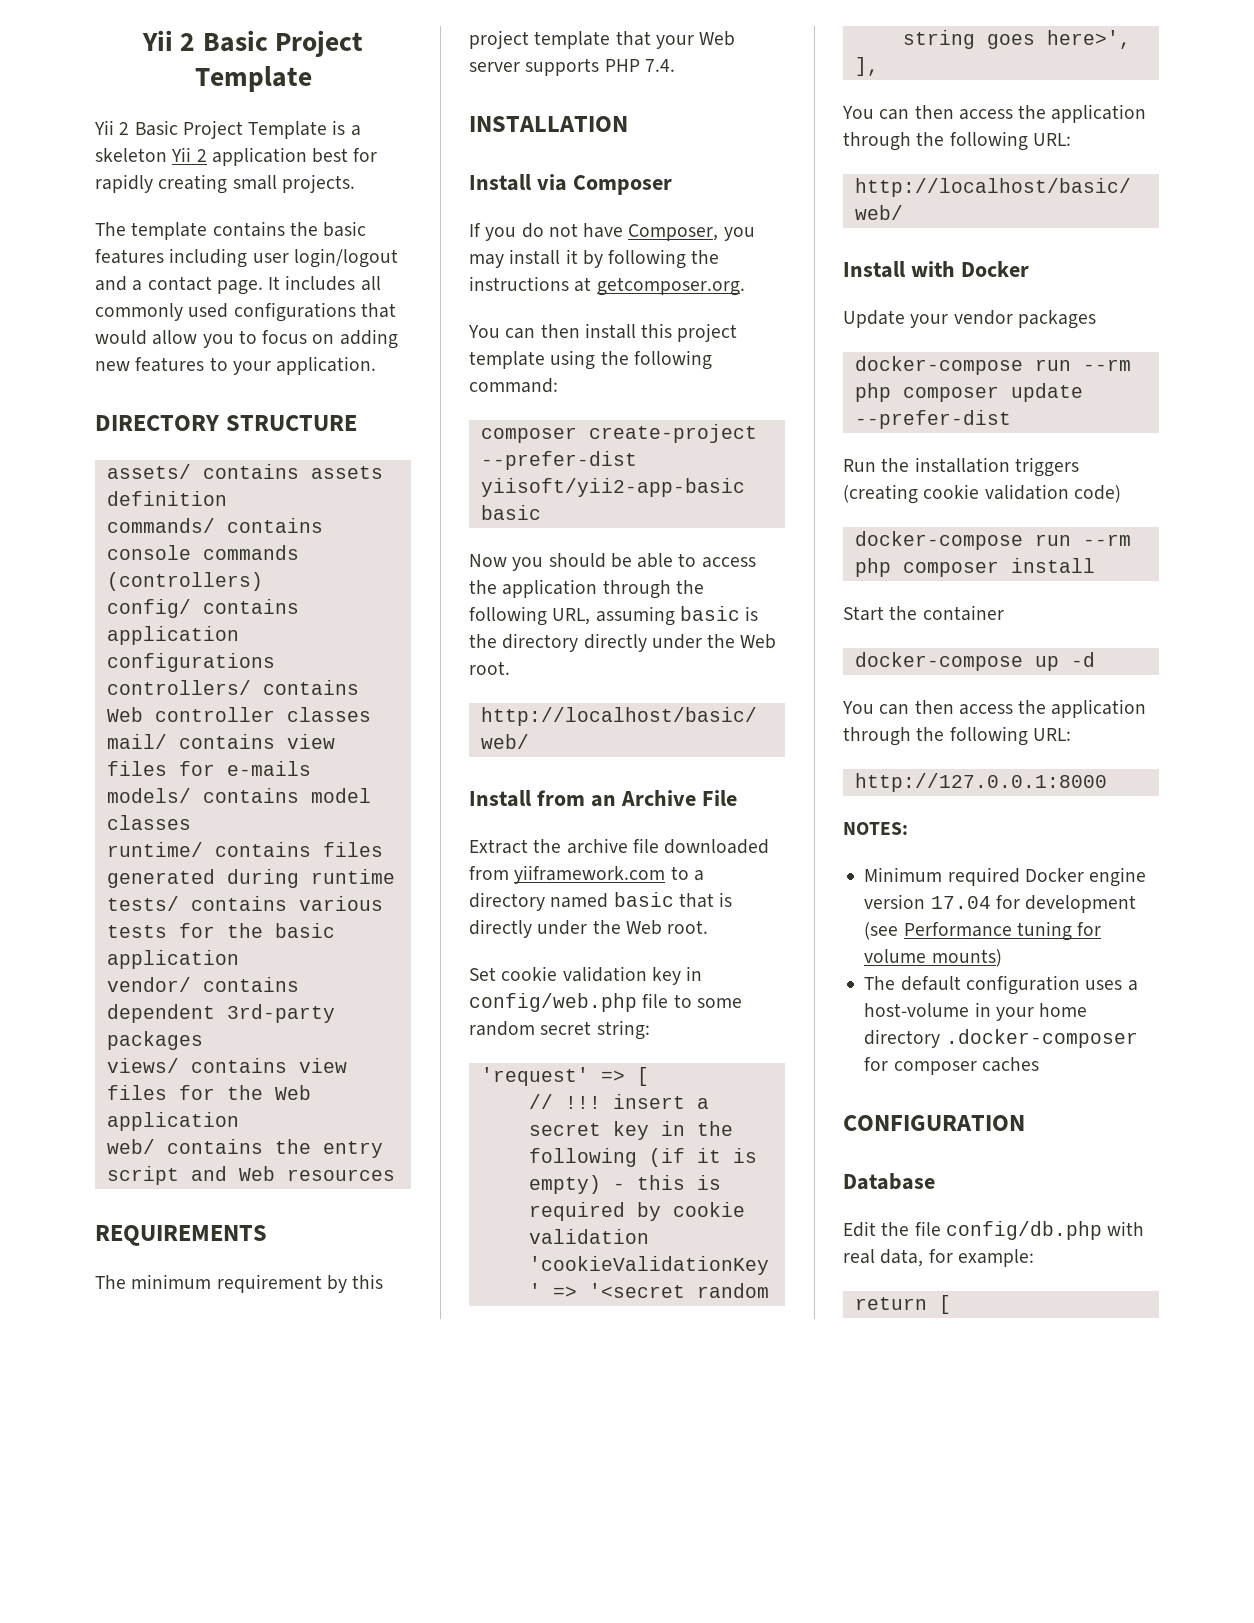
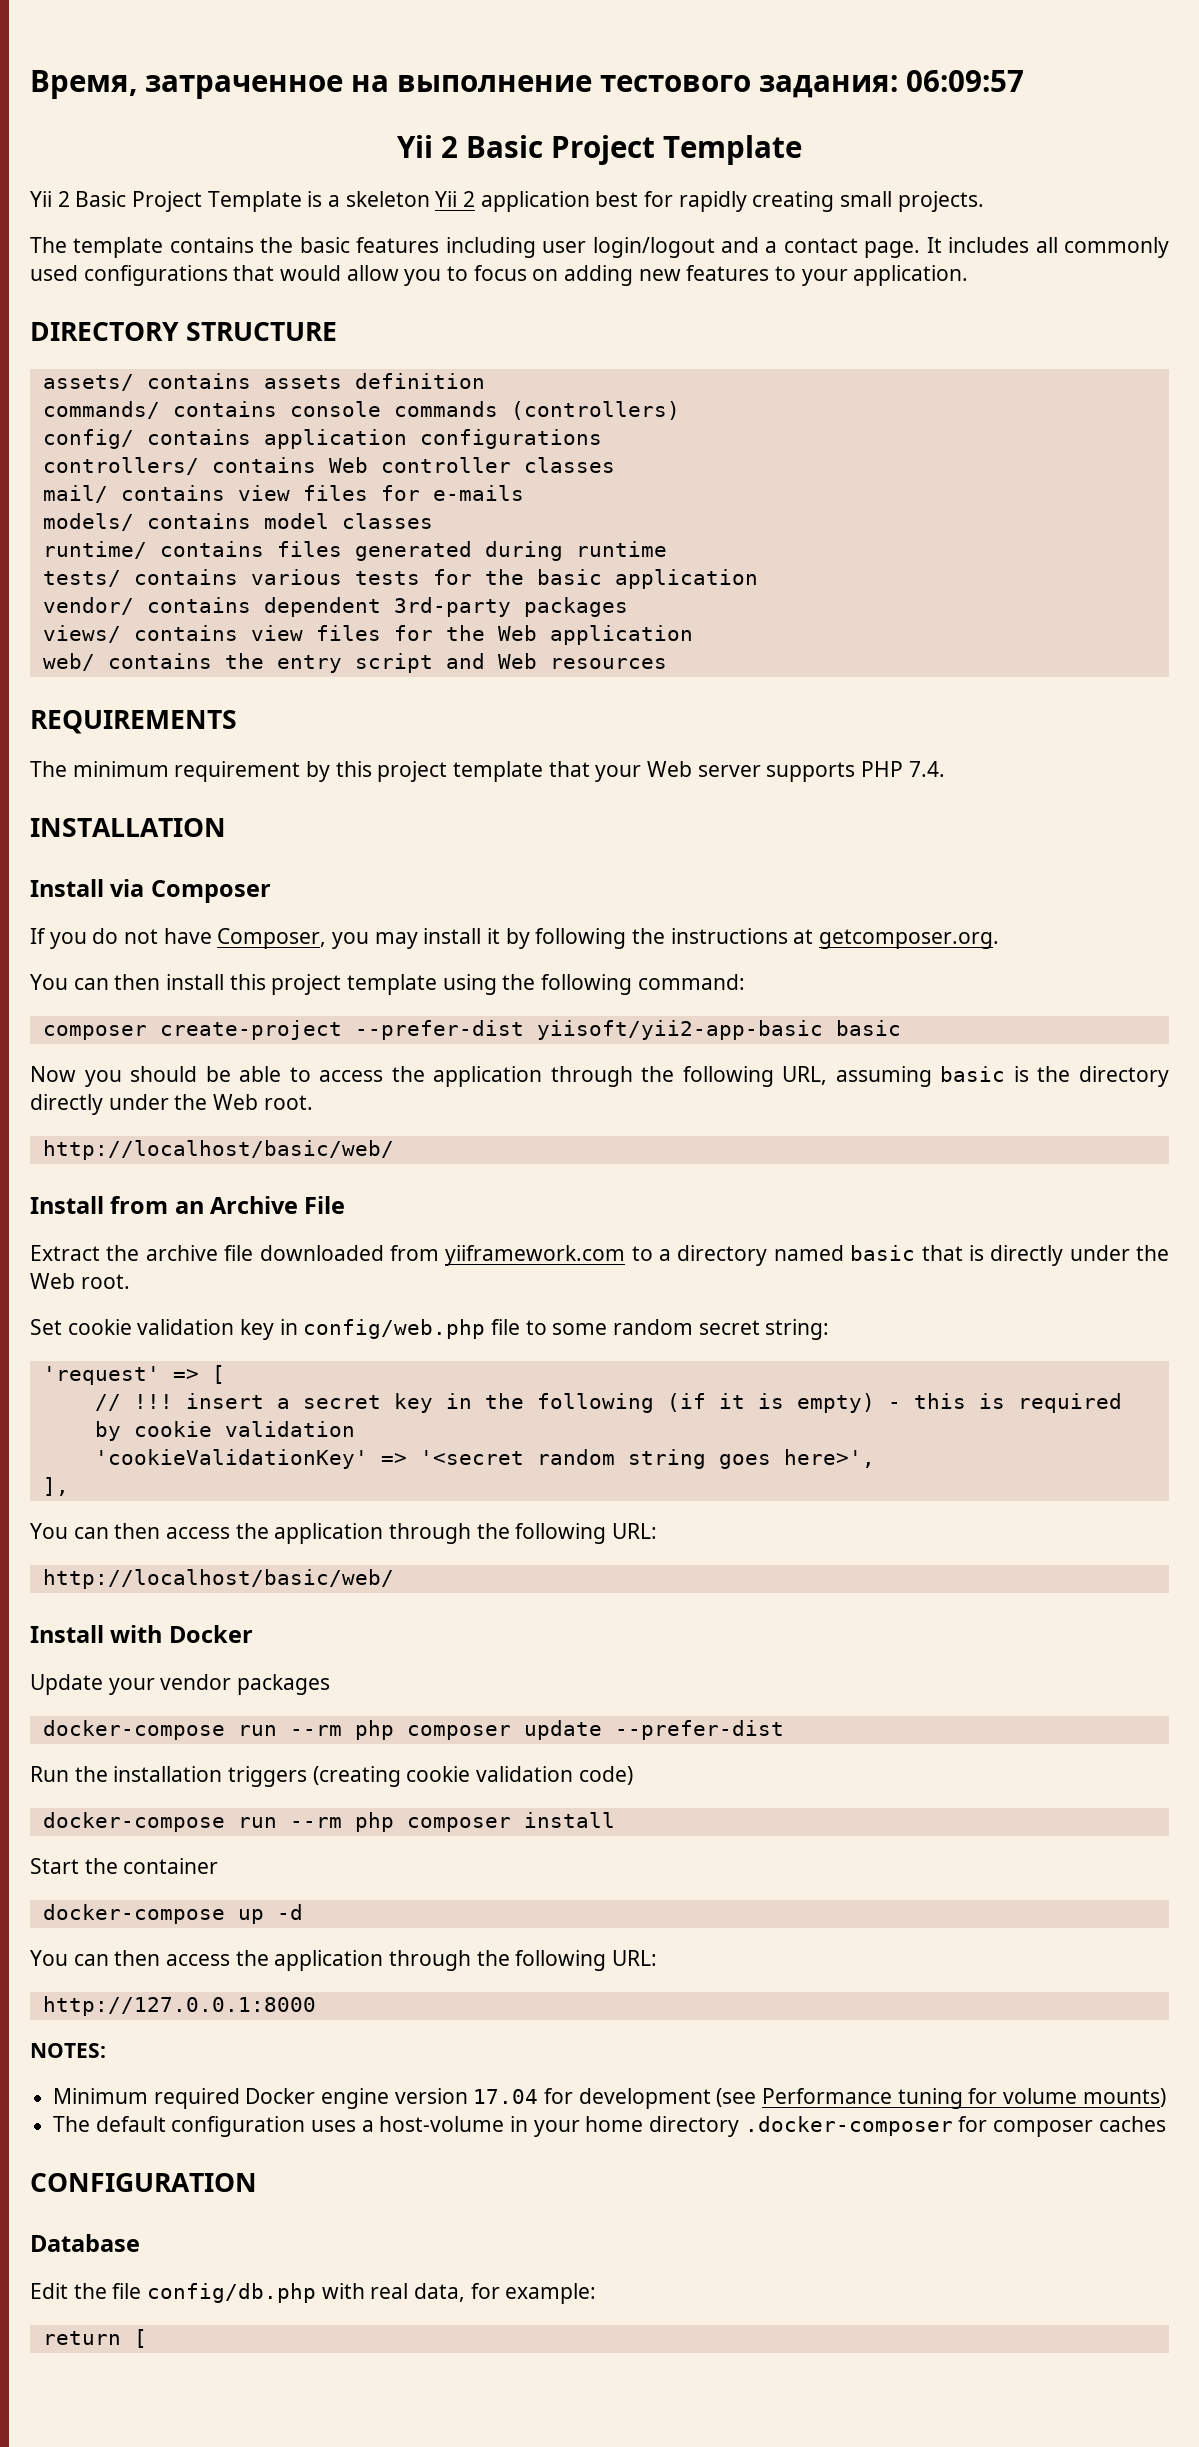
+ Время, затраченное на выполнение тестового задания: 06:09:57

